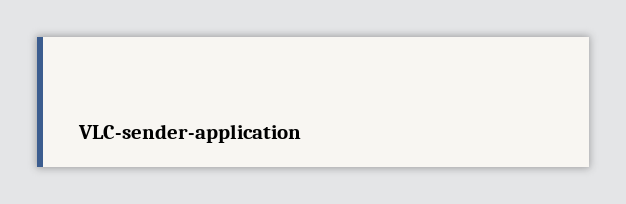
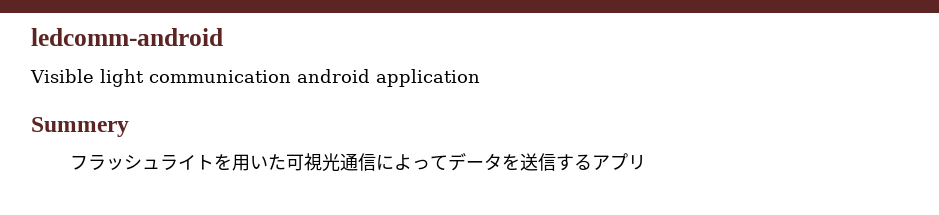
- VLC-sender-application
+ ledcomm-android
+ Visible light communication android application
+ Summery
+ フラッシュライトを用いた可視光通信によってデータを送信するアプリ

